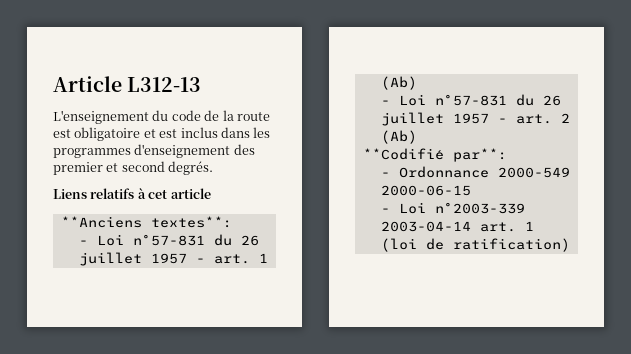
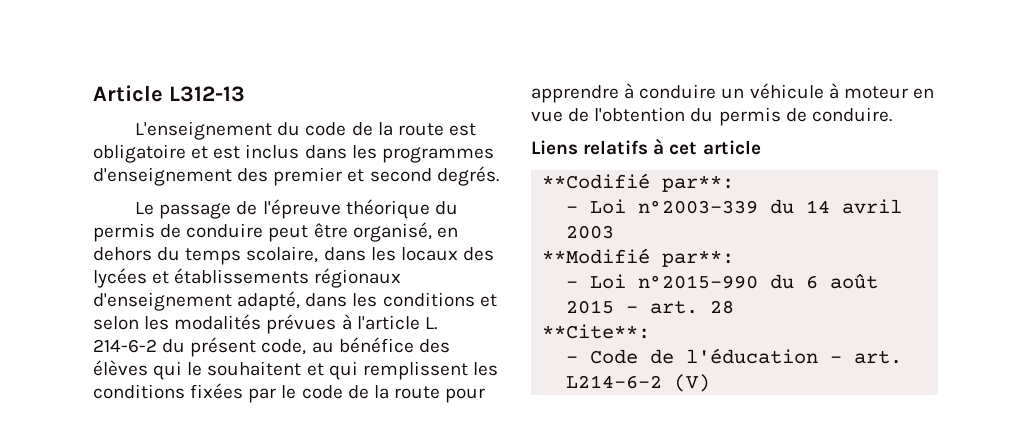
+ Le passage de l'épreuve théorique du permis de conduire peut être organisé, en dehors du temps scolaire, dans les locaux des lycées et établissements régionaux d'enseignement adapté, dans les conditions et selon les modalités prévues à l'article L. 214-6-2 du présent code, au bénéfice des élèves qui le souhaitent et qui remplissent les conditions fixées par le code de la route pour apprendre à conduire un véhicule à moteur en vue de l'obtention du permis de conduire.
- **Anciens textes**:
- - Loi n°57-831 du 26 juillet 1957 - art. 1 (Ab)
- - Loi n°57-831 du 26 juillet 1957 - art. 2 (Ab)
  **Codifié par**:
- - Ordonnance 2000-549 2000-06-15
- - Loi n°2003-339 2003-04-14 art. 1 (loi de ratification)
+ - Loi n°2003-339 du 14 avril 2003
+ **Modifié par**:
+ - Loi n°2015-990 du 6 août 2015 - art. 28
+ **Cite**:
+ - Code de l'éducation - art. L214-6-2 (V)

